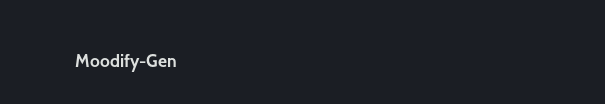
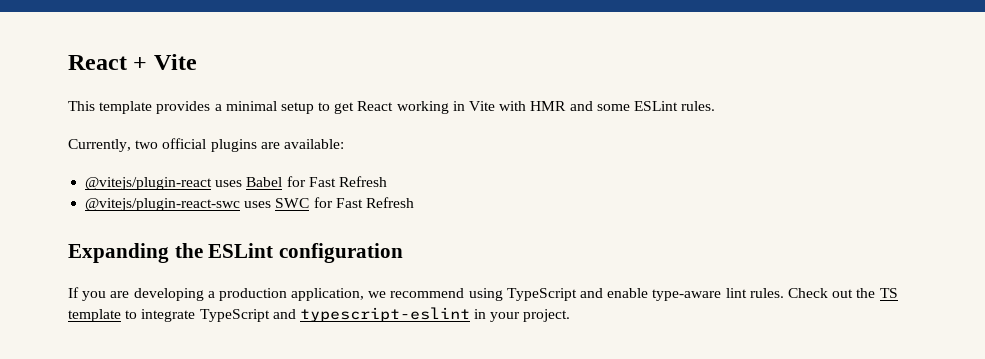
- Moodify-Gen
+ React + Vite
+ This template provides a minimal setup to get React working in Vite with HMR and some ESLint rules.
+ Currently, two official plugins are available:
+ @vitejs/plugin-react uses Babel for Fast Refresh
+ @vitejs/plugin-react-swc uses SWC for Fast Refresh
+ Expanding the ESLint configuration
+ If you are developing a production application, we recommend using TypeScript and enable type-aware lint rules. Check out the TS template to integrate TypeScript and typescript-eslint in your project.

